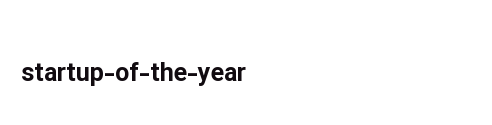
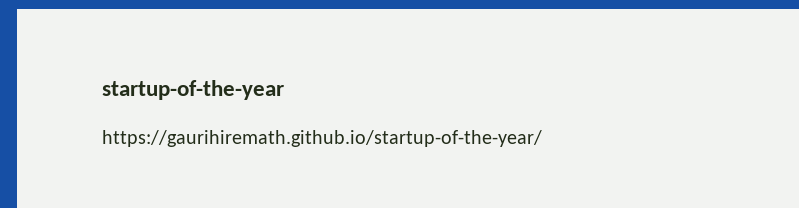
+ https://gaurihiremath.github.io/startup-of-the-year/

